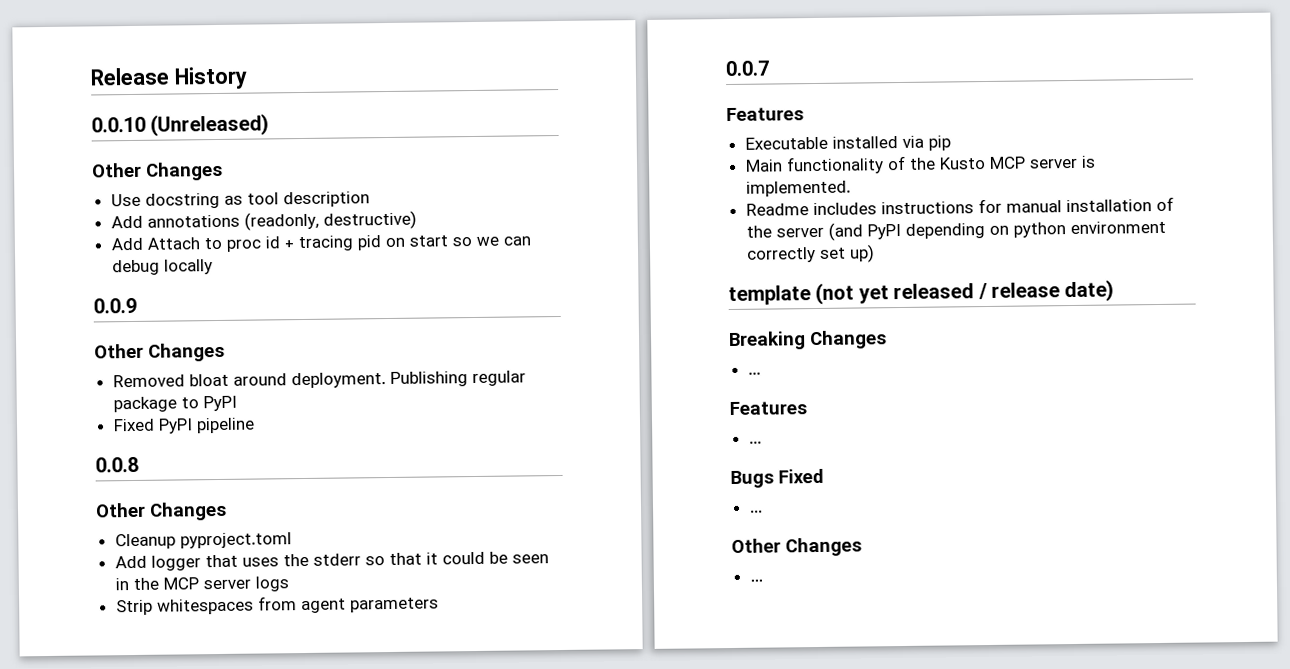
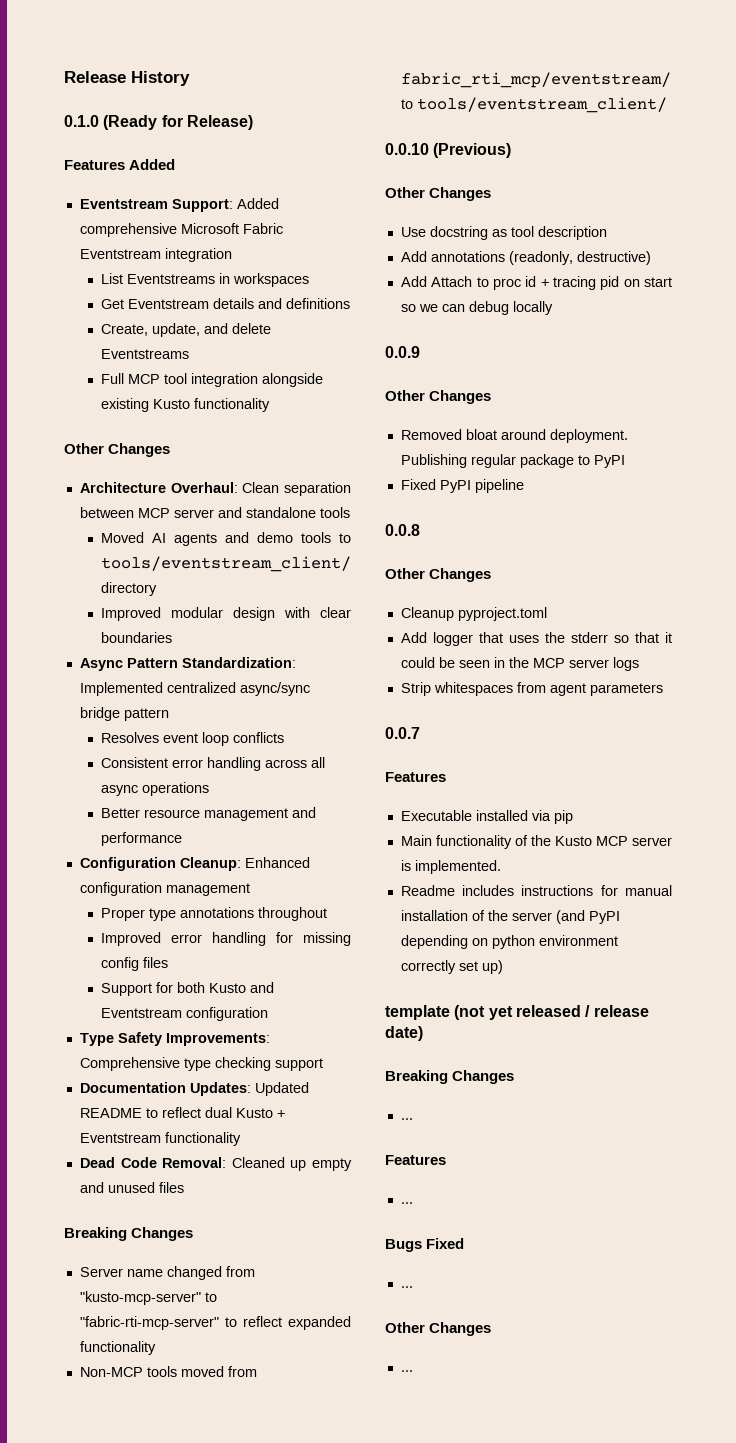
+ 0.1.0 (Ready for Release)
+ Features Added
+ Eventstream Support: Added comprehensive Microsoft Fabric Eventstream integration
+ List Eventstreams in workspaces
+ Get Eventstream details and definitions
+ Create, update, and delete Eventstreams
+ Full MCP tool integration alongside existing Kusto functionality
+ Other Changes
+ Architecture Overhaul: Clean separation between MCP server and standalone tools
+ Moved AI agents and demo tools to tools/eventstream_client/ directory
+ Improved modular design with clear boundaries
+ Async Pattern Standardization: Implemented centralized async/sync bridge pattern
+ Resolves event loop conflicts
+ Consistent error handling across all async operations
+ Better resource management and performance
+ Configuration Cleanup: Enhanced configuration management
+ Proper type annotations throughout
+ Improved error handling for missing config files
+ Support for both Kusto and Eventstream configuration
+ Type Safety Improvements: Comprehensive type checking support
+ Documentation Updates: Updated README to reflect dual Kusto + Eventstream functionality
+ Dead Code Removal: Cleaned up empty and unused files
+ Breaking Changes
+ Server name changed from "kusto-mcp-server" to "fabric-rti-mcp-server" to reflect expanded functionality
+ Non-MCP tools moved from fabric_rti_mcp/eventstream/ to tools/eventstream_client/
- 0.0.10 (Unreleased)
+ 0.0.10 (Previous)

